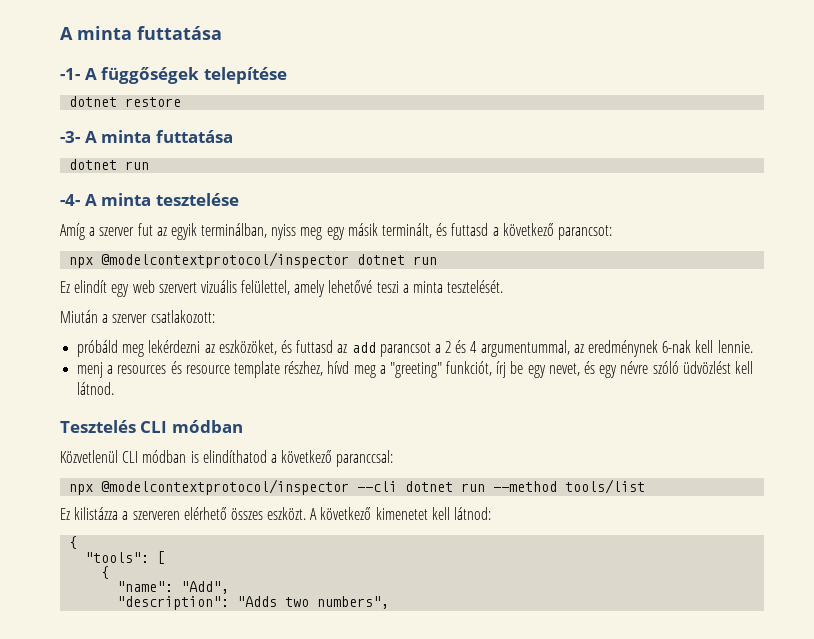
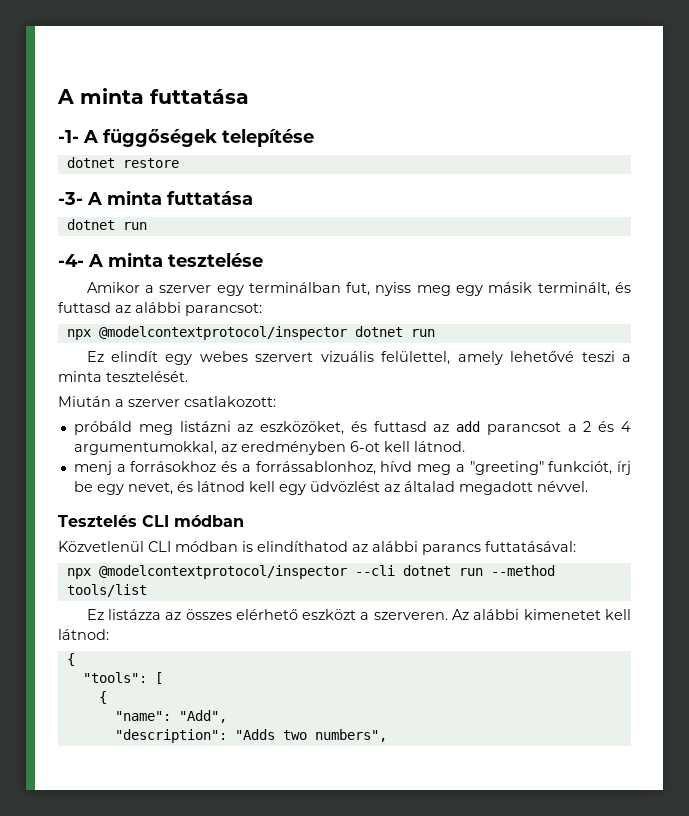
- Amíg a szerver fut az egyik terminálban, nyiss meg egy másik terminált, és futtasd a következő parancsot:
+ Amikor a szerver egy terminálban fut, nyiss meg egy másik terminált, és futtasd az alábbi parancsot:
- Ez elindít egy web szervert vizuális felülettel, amely lehetővé teszi a minta tesztelését.
+ Ez elindít egy webes szervert vizuális felülettel, amely lehetővé teszi a minta tesztelését.
- próbáld meg lekérdezni az eszközöket, és futtasd az add parancsot a 2 és 4 argumentummal, az eredménynek 6-nak kell lennie.
- menj a resources és resource template részhez, hívd meg a "greeting" funkciót, írj be egy nevet, és egy névre szóló üdvözlést kell látnod.
+ próbáld meg listázni az eszközöket, és futtasd az add parancsot a 2 és 4 argumentumokkal, az eredményben 6-ot kell látnod.
+ menj a forrásokhoz és a forrássablonhoz, hívd meg a "greeting" funkciót, írj be egy nevet, és látnod kell egy üdvözlést az általad megadott névvel.
- Közvetlenül CLI módban is elindíthatod a következő paranccsal:
+ Közvetlenül CLI módban is elindíthatod az alábbi parancs futtatásával:
- Ez kilistázza a szerveren elérhető összes eszközt. A következő kimenetet kell látnod:
+ Ez listázza az összes elérhető eszközt a szerveren. Az alábbi kimenetet kell látnod:

